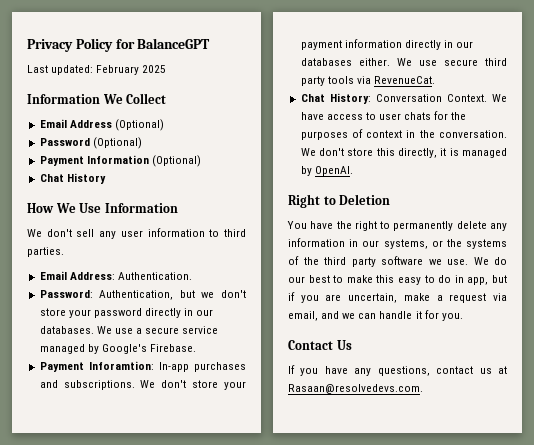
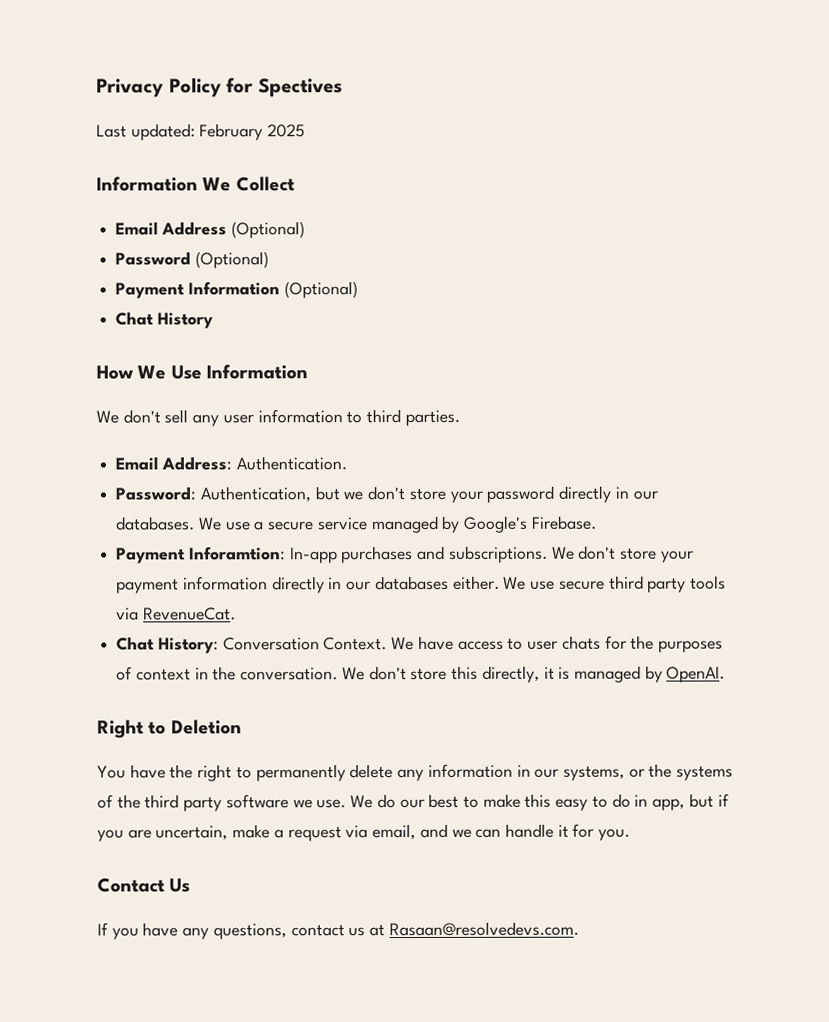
- Privacy Policy for BalanceGPT
+ Privacy Policy for Spectives

